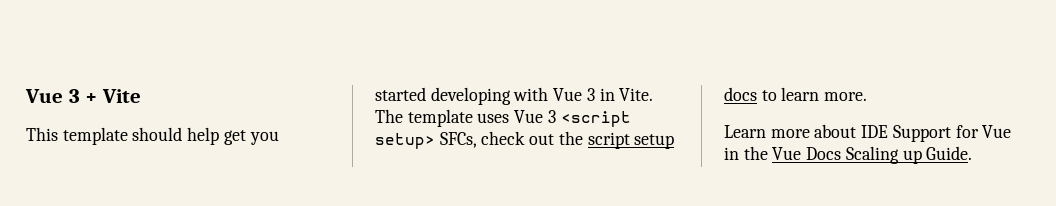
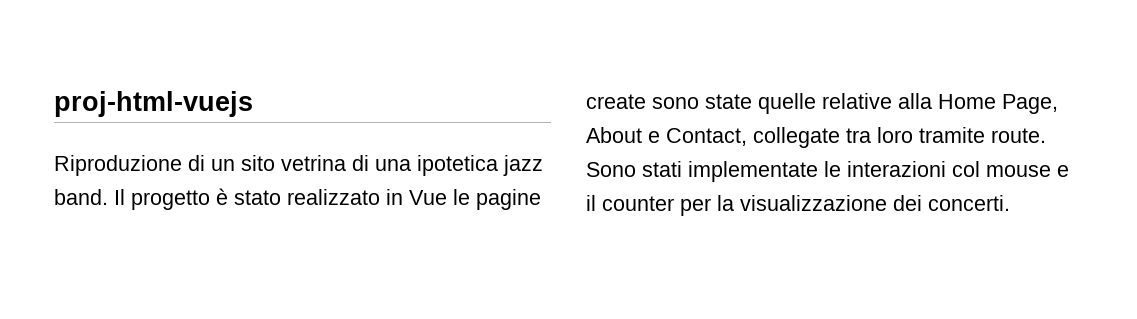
- Vue 3 + Vite
- This template should help get you started developing with Vue 3 in Vite. The template uses Vue 3 <script setup> SFCs, check out the script setup docs to learn more.
- Learn more about IDE Support for Vue in the Vue Docs Scaling up Guide.
+ proj-html-vuejs
+ Riproduzione di un sito vetrina di una ipotetica jazz band. Il progetto è stato realizzato in Vue le pagine create sono state quelle relative alla Home Page, About e Contact, collegate tra loro tramite route. Sono stati implementate le interazioni col mouse e il counter per la visualizzazione dei concerti.

